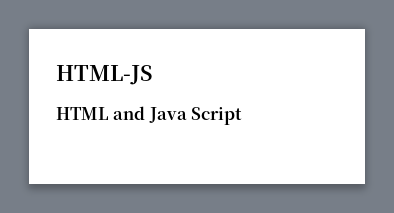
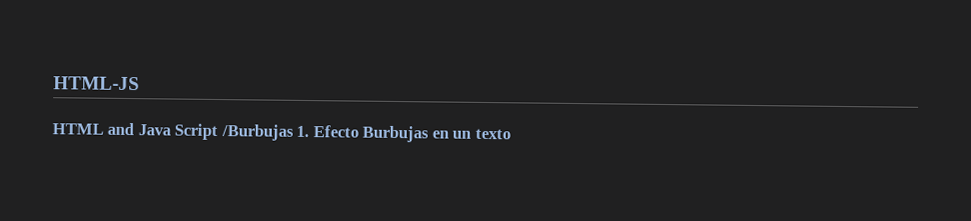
- HTML and Java Script
+ HTML and Java Script /Burbujas 1. Efecto Burbujas en un texto

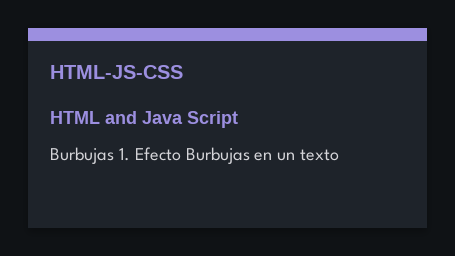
- HTML-JS
+ HTML-JS-CSS
- HTML and Java Script /Burbujas 1. Efecto Burbujas en un texto
+ HTML and Java Script
+ Burbujas 1. Efecto Burbujas en un texto

